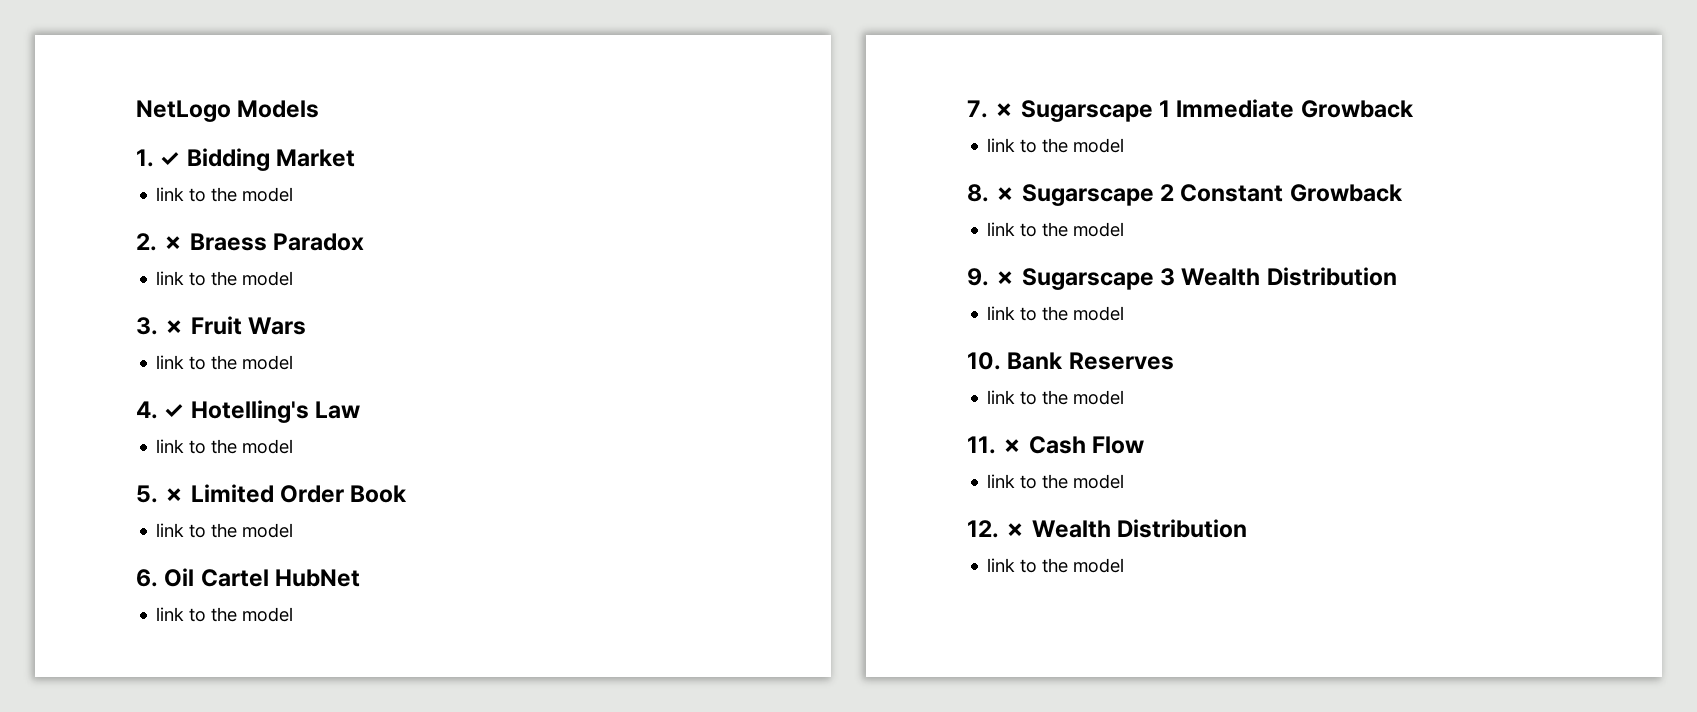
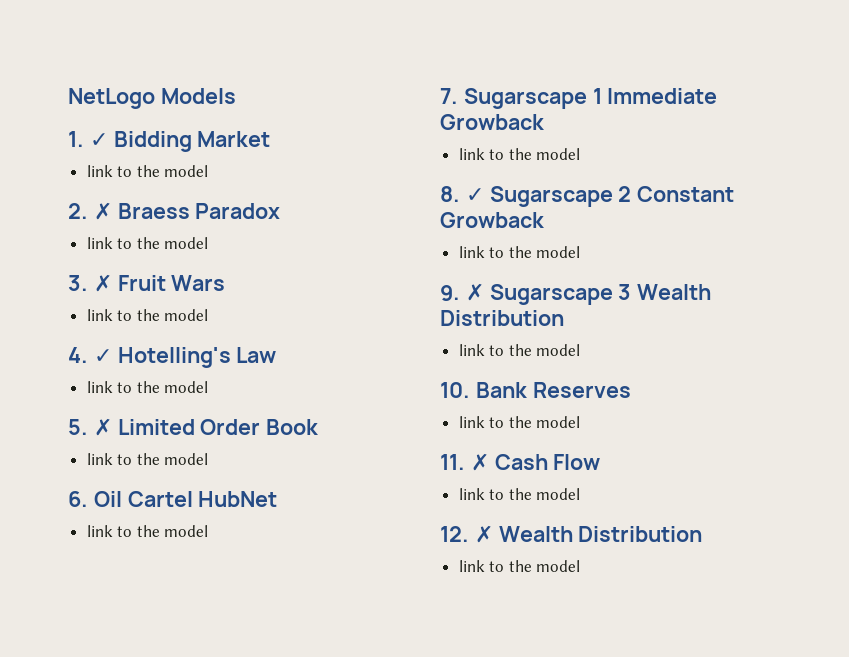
- 7. ✗ Sugarscape 1 Immediate Growback
+ 7. Sugarscape 1 Immediate Growback
- 8. ✗ Sugarscape 2 Constant Growback
+ 8. ✓ Sugarscape 2 Constant Growback

